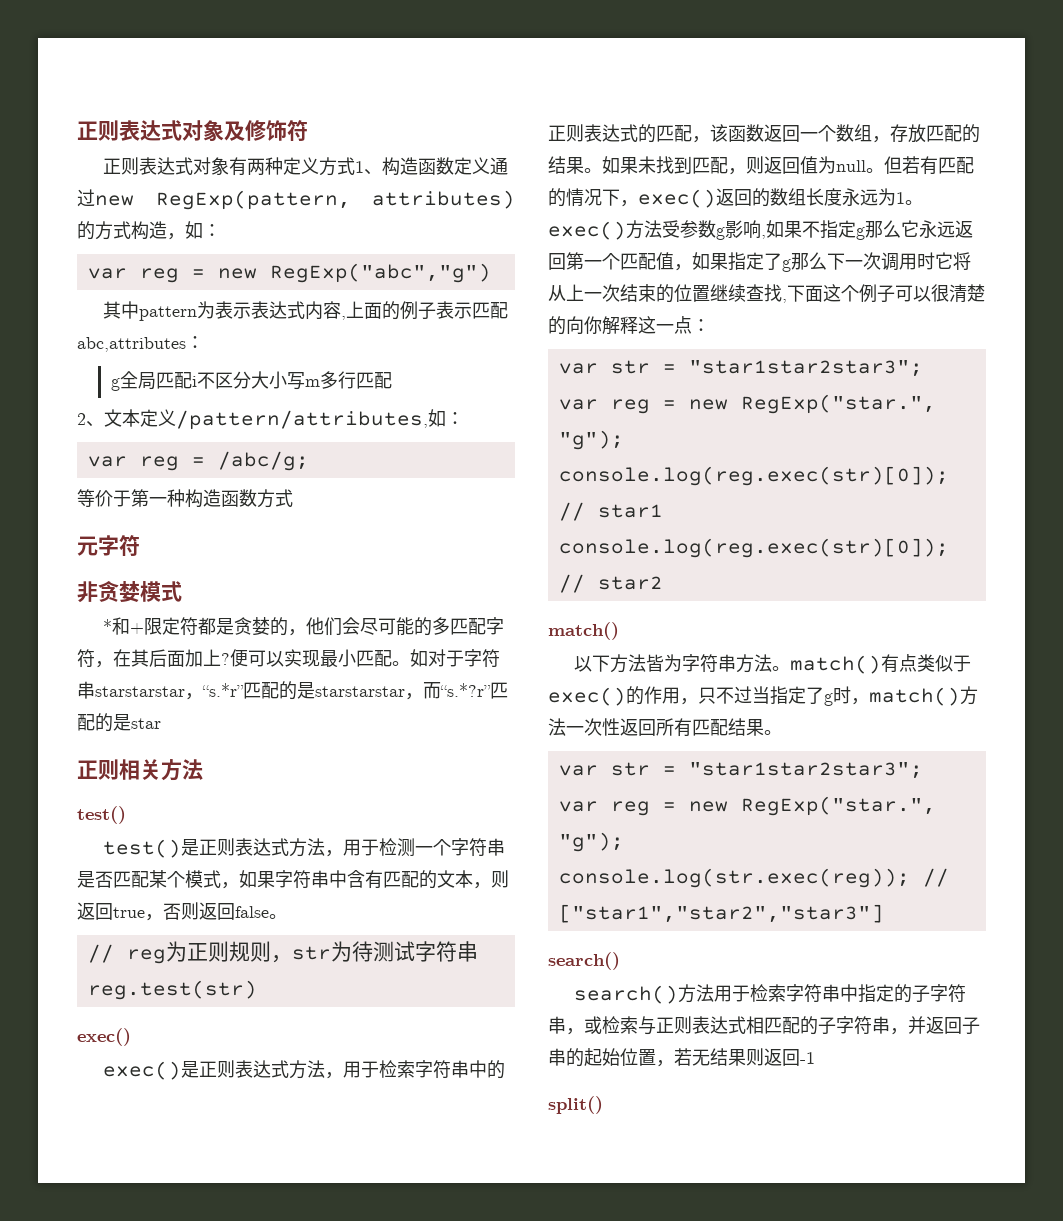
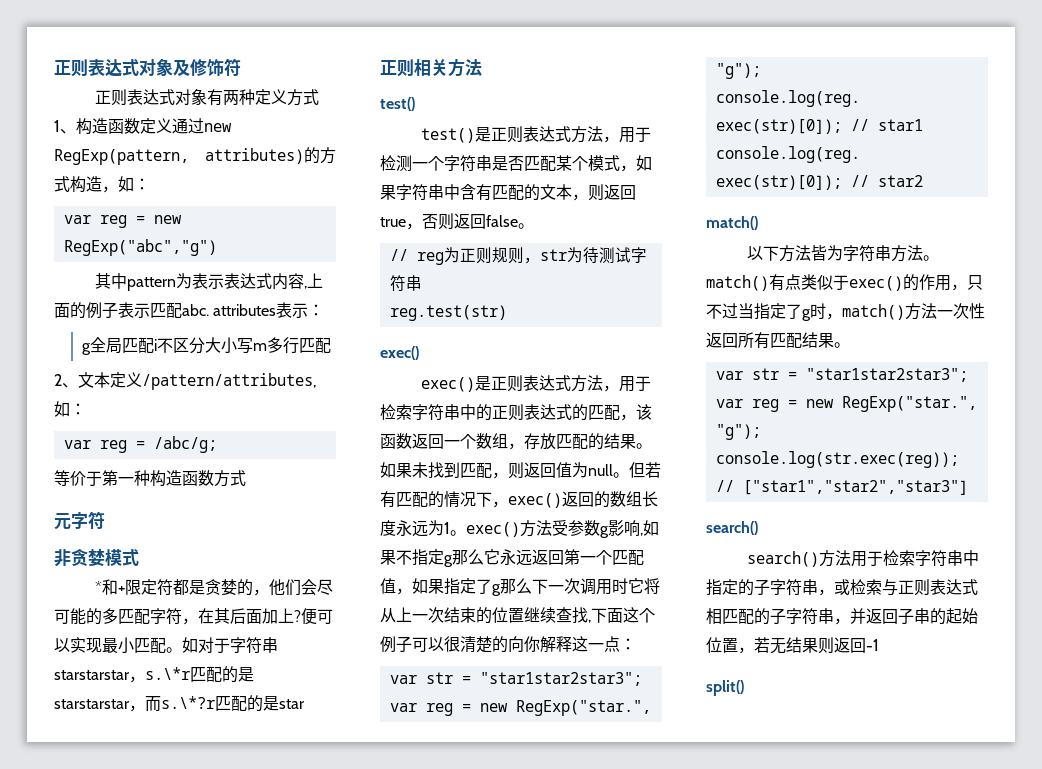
- 其中pattern为表示表达式内容,上面的例子表示匹配abc,attributes：
+ 其中pattern为表示表达式内容,上面的例子表示匹配abc. attributes表示：
- 如对于字符串starstarstar，“s.*r”匹配的是starstarstar，而“s.*?r”匹配的是star
+ 如对于字符串starstarstar，s.\*r匹配的是starstarstar，而s.\*?r匹配的是star

